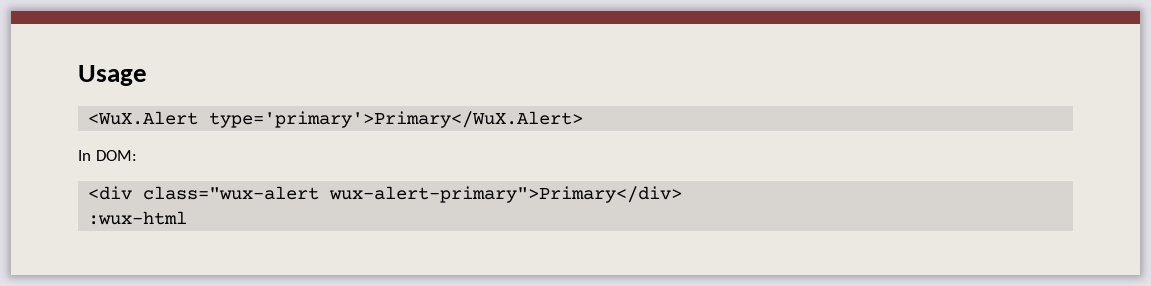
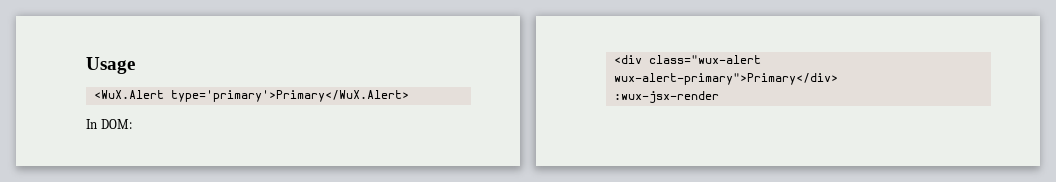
- :wux-html
+ :wux-jsx-render

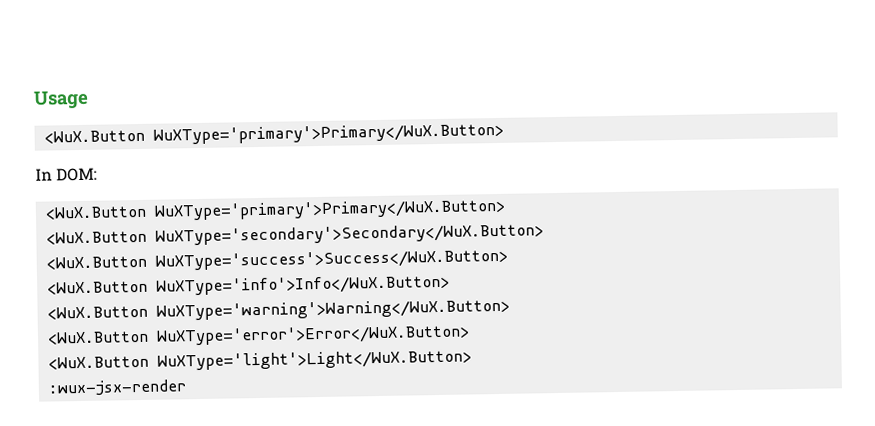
  Usage
- <WuX.Alert type='primary'>Primary</WuX.Alert>
+ <WuX.Button WuXType='primary'>Primary</WuX.Button>
  In DOM:
- <div class="wux-alert wux-alert-primary">Primary</div>
+ <WuX.Button WuXType='primary'>Primary</WuX.Button>
+ <WuX.Button WuXType='secondary'>Secondary</WuX.Button>
+ <WuX.Button WuXType='success'>Success</WuX.Button>
+ <WuX.Button WuXType='info'>Info</WuX.Button>
+ <WuX.Button WuXType='warning'>Warning</WuX.Button>
+ <WuX.Button WuXType='error'>Error</WuX.Button>
+ <WuX.Button WuXType='light'>Light</WuX.Button>

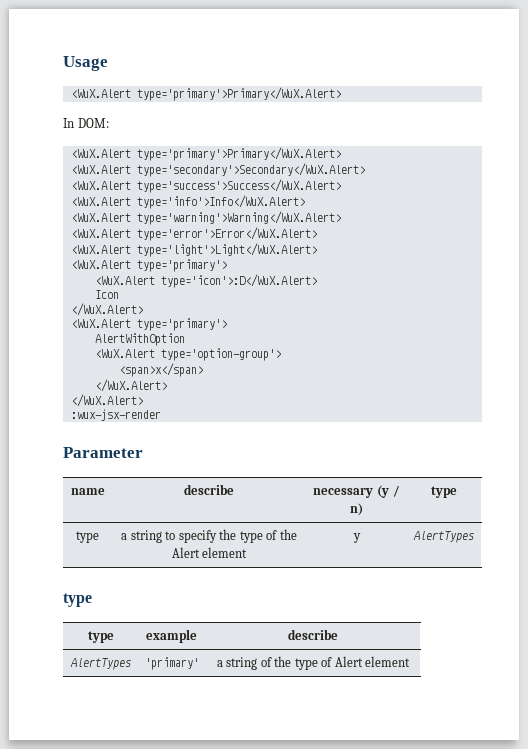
  Usage
- <WuX.Button WuXType='primary'>Primary</WuX.Button>
+ <WuX.Alert type='primary'>Primary</WuX.Alert>
  In DOM:
- <WuX.Button WuXType='primary'>Primary</WuX.Button>
- <WuX.Button WuXType='secondary'>Secondary</WuX.Button>
- <WuX.Button WuXType='success'>Success</WuX.Button>
- <WuX.Button WuXType='info'>Info</WuX.Button>
- <WuX.Button WuXType='warning'>Warning</WuX.Button>
- <WuX.Button WuXType='error'>Error</WuX.Button>
- <WuX.Button WuXType='light'>Light</WuX.Button>
+ <WuX.Alert type='primary'>Primary</WuX.Alert>
+ <WuX.Alert type='secondary'>Secondary</WuX.Alert>
+ <WuX.Alert type='success'>Success</WuX.Alert>
+ <WuX.Alert type='info'>Info</WuX.Alert>
+ <WuX.Alert type='warning'>Warning</WuX.Alert>
+ <WuX.Alert type='error'>Error</WuX.Alert>
+ <WuX.Alert type='light'>Light</WuX.Alert>
+ <WuX.Alert type='primary'>
+ <WuX.Alert type='icon'>:D</WuX.Alert>
+ Icon
+ </WuX.Alert>
+ <WuX.Alert type='primary'>
+ AlertWithOption
+ <WuX.Alert type='option-group'>
+ <span>x</span>
+ </WuX.Alert>
+ </WuX.Alert>
  :wux-jsx-render
+ Parameter
+ name | describe | necessary (y / n) | type
+ type | a string to specify the type of the Alert element | y | AlertTypes
+ type
+ type | example | describe
+ AlertTypes | 'primary' | a string of the type of Alert element

